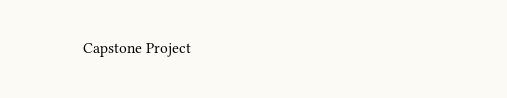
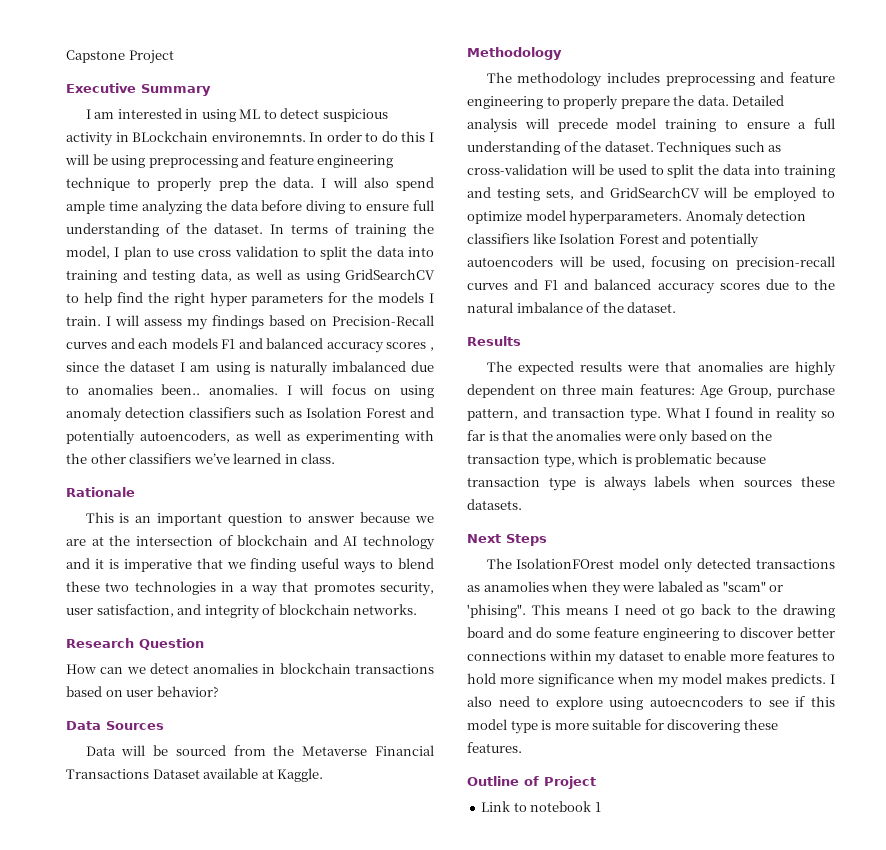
+ Executive Summary
+ I am interested in using ML to detect suspicious activity in BLockchain environemnts. In order to do this I will be using preprocessing and feature engineering technique to properly prep the data. I will also spend ample time analyzing the data before diving to ensure full understanding of the dataset. In terms of training the model, I plan to use cross validation to split the data into training and testing data, as well as using GridSearchCV to help find the right hyper parameters for the models I train. I will assess my findings based on Precision-Recall curves and each models F1 and balanced accuracy scores , since the dataset I am using is naturally imbalanced due to anomalies been.. anomalies. I will focus on using anomaly detection classifiers such as Isolation Forest and potentially autoencoders, as well as experimenting with the other classifiers we’ve learned in class.
+ Rationale
+ This is an important question to answer because we are at the intersection of blockchain and AI technology and it is imperative that we finding useful ways to blend these two technologies in a way that promotes security, user satisfaction, and integrity of blockchain networks.
+ Research Question
+ How can we detect anomalies in blockchain transactions based on user behavior?
+ Data Sources
+ Data will be sourced from the Metaverse Financial Transactions Dataset available at Kaggle.
+ Methodology
+ The methodology includes preprocessing and feature engineering to properly prepare the data. Detailed analysis will precede model training to ensure a full understanding of the dataset. Techniques such as cross-validation will be used to split the data into training and testing sets, and GridSearchCV will be employed to optimize model hyperparameters. Anomaly detection classifiers like Isolation Forest and potentially autoencoders will be used, focusing on precision-recall curves and F1 and balanced accuracy scores due to the natural imbalance of the dataset.
+ Results
+ The expected results were that anomalies are highly dependent on three main features: Age Group, purchase pattern, and transaction type. What I found in reality so far is that the anomalies were only based on the transaction type, which is problematic because transaction type is always labels when sources these datasets.
+ Next Steps
+ The IsolationFOrest model only detected transactions as anamolies when they were labaled as "scam" or 'phising". This means I need ot go back to the drawing board and do some feature engineering to discover better connections within my dataset to enable more features to hold more significance when my model makes predicts. I also need to explore using autoecncoders to see if this model type is more suitable for discovering these features.
+ Outline of Project
+ Link to notebook 1

